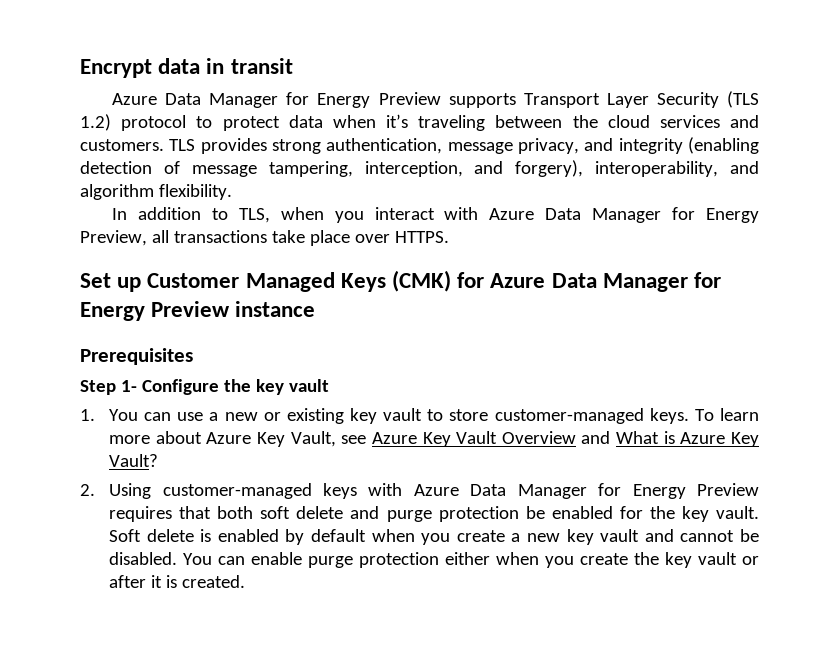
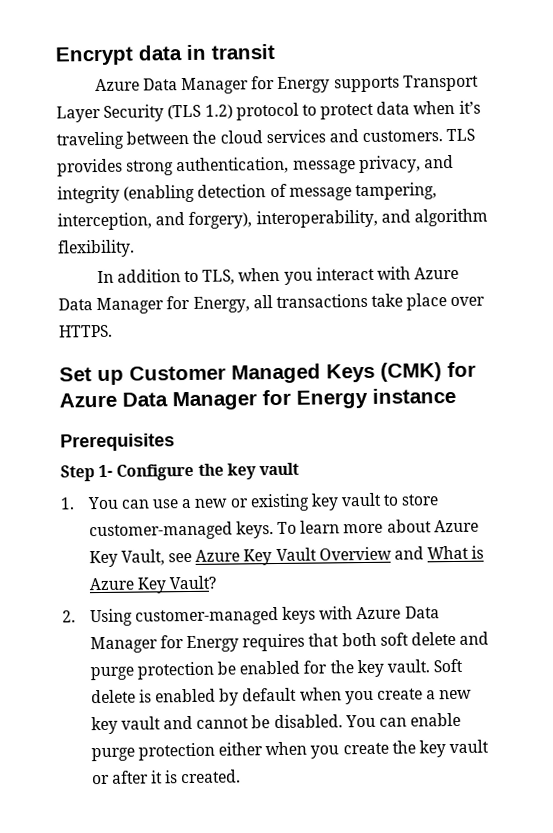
- Azure Data Manager for Energy Preview supports Transport Layer Security (TLS 1.2) protocol to protect data when it’s traveling between the cloud services and customers.
+ Azure Data Manager for Energy supports Transport Layer Security (TLS 1.2) protocol to protect data when it’s traveling between the cloud services and customers.
- In addition to TLS, when you interact with Azure Data Manager for Energy Preview, all transactions take place over HTTPS.
+ In addition to TLS, when you interact with Azure Data Manager for Energy, all transactions take place over HTTPS.
- Set up Customer Managed Keys (CMK) for Azure Data Manager for Energy Preview instance
+ Set up Customer Managed Keys (CMK) for Azure Data Manager for Energy instance
- 2. Using customer-managed keys with Azure Data Manager for Energy Preview requires that both soft delete and purge protection be enabled for the key vault.
+ 2. Using customer-managed keys with Azure Data Manager for Energy requires that both soft delete and purge protection be enabled for the key vault.

